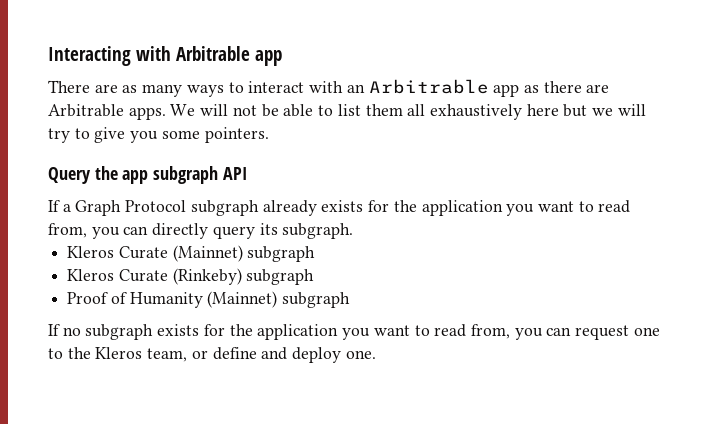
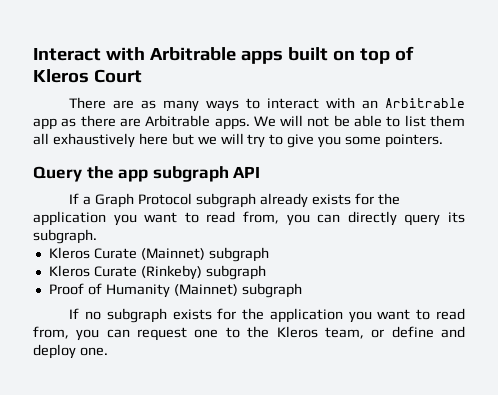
- Interacting with Arbitrable app
+ Interact with Arbitrable apps built on top of Kleros Court

